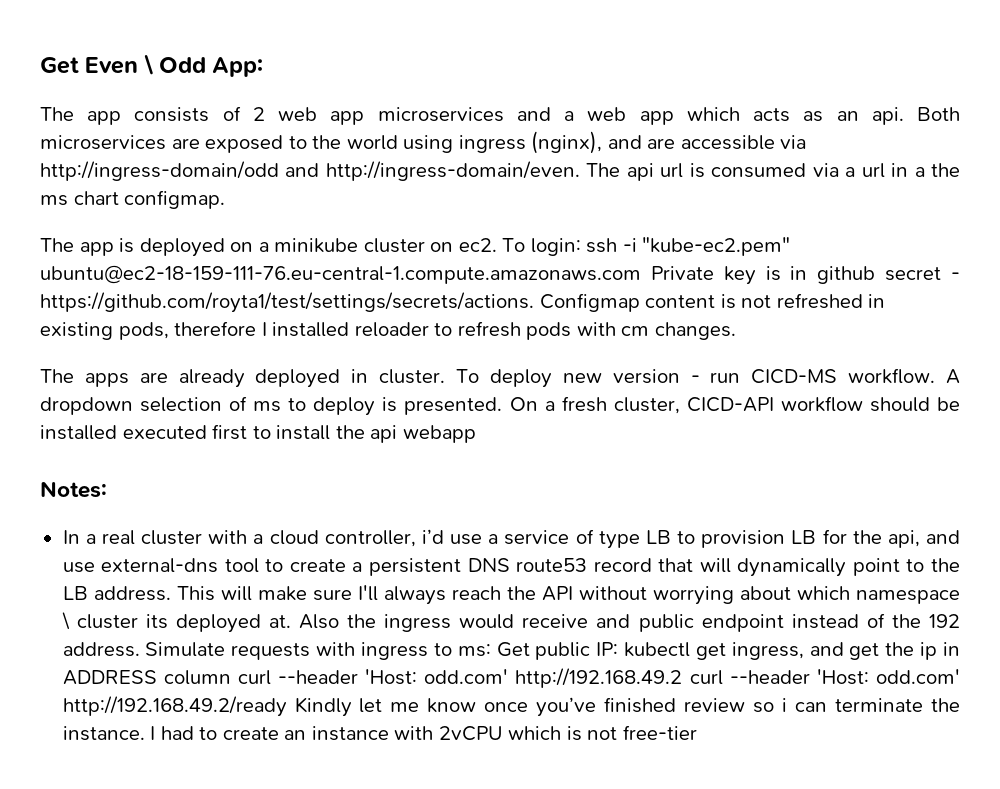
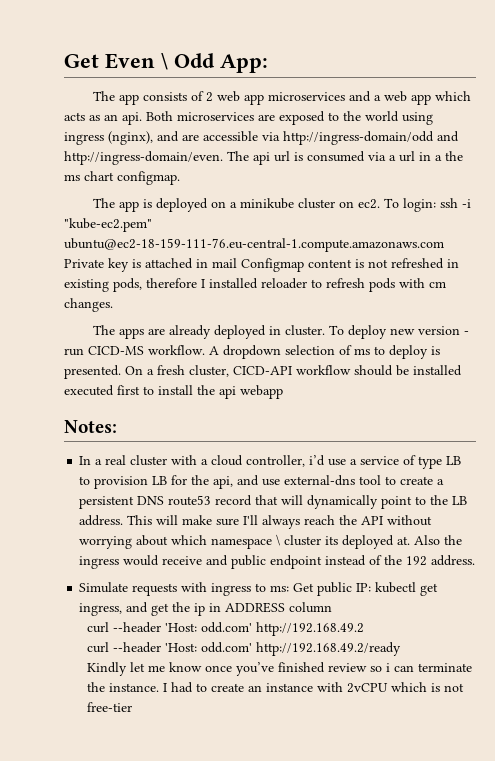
- To login: ssh -i "kube-ec2.pem" ubuntu@ec2-18-159-111-76.eu-central-1.compute.amazonaws.com Private key is in github secret - https://github.com/royta1/test/settings/secrets/actions. Configmap content is not refreshed in existing pods, therefore I installed reloader to refresh pods with cm changes.
+ To login: ssh -i "kube-ec2.pem" ubuntu@ec2-18-159-111-76.eu-central-1.compute.amazonaws.com Private key is attached in mail Configmap content is not refreshed in existing pods, therefore I installed reloader to refresh pods with cm changes.
- Also the ingress would receive and public endpoint instead of the 192 address. Simulate requests with ingress to ms: Get public IP: kubectl get ingress, and get the ip in ADDRESS column curl --header 'Host: odd.com' http://192.168.49.2 curl --header 'Host: odd.com' http://192.168.49.2/ready Kindly let me know once you’ve finished review so i can terminate the instance.
+ Also the ingress would receive and public endpoint instead of the 192 address.
+ Simulate requests with ingress to ms: Get public IP: kubectl get ingress, and get the ip in ADDRESS column
+ curl --header 'Host: odd.com' http://192.168.49.2
+ curl --header 'Host: odd.com' http://192.168.49.2/ready
+ Kindly let me know once you’ve finished review so i can terminate the instance.

